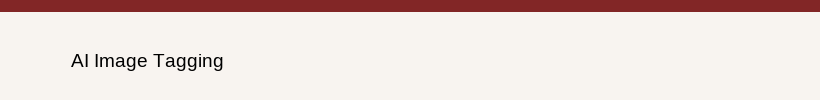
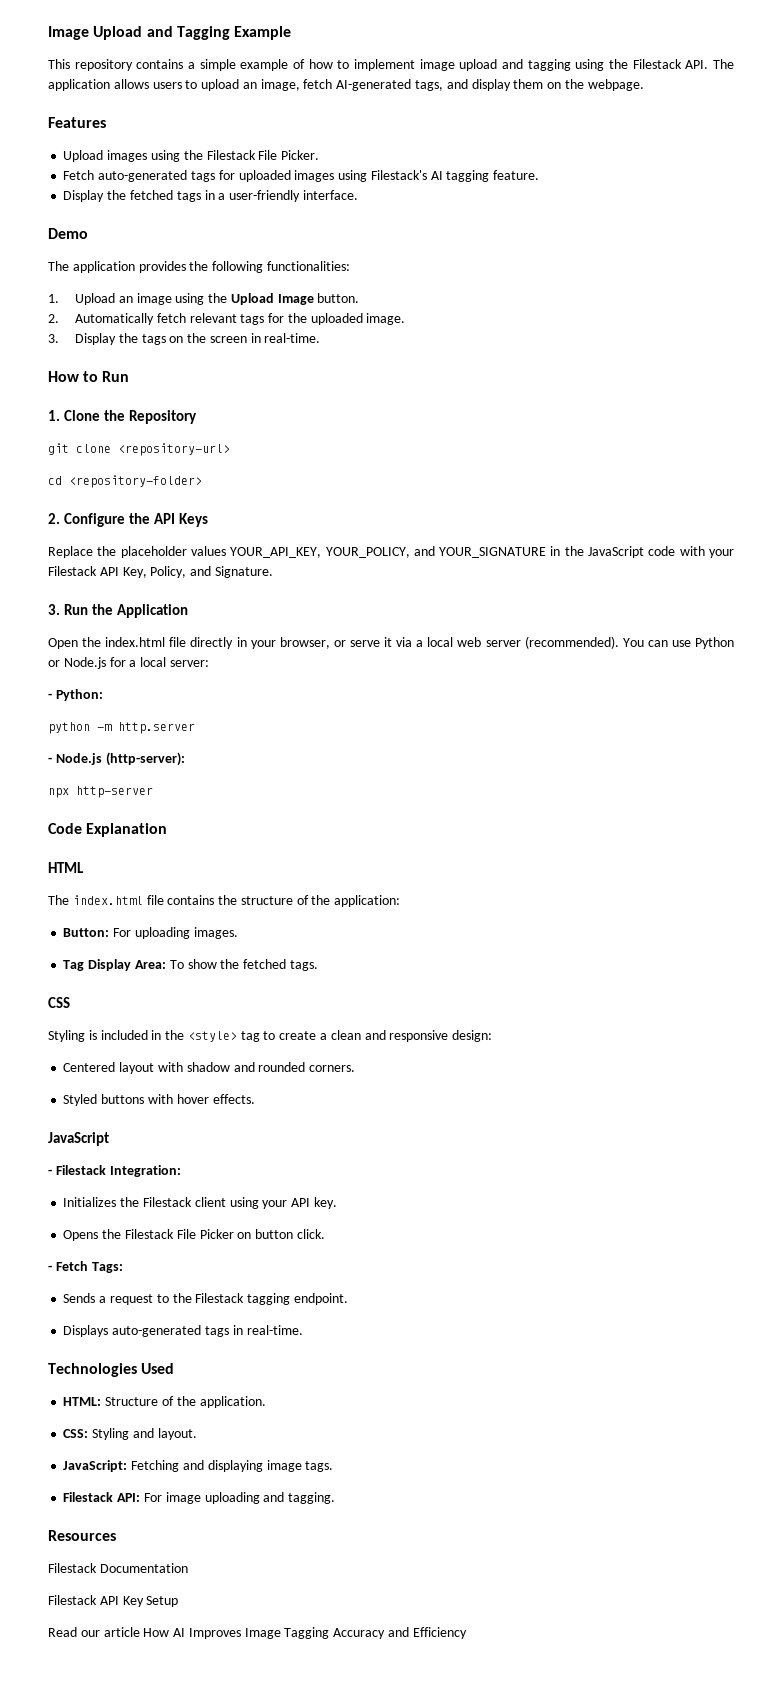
- AI Image Tagging
+ Image Upload and Tagging Example
+ This repository contains a simple example of how to implement image upload and tagging using the Filestack API. The application allows users to upload an image, fetch AI-generated tags, and display them on the webpage.
+ Features
+ Upload images using the Filestack File Picker.
+ Fetch auto-generated tags for uploaded images using Filestack's AI tagging feature.
+ Display the fetched tags in a user-friendly interface.
+ Demo
+ The application provides the following functionalities:
+ 1. Upload an image using the Upload Image button.
+ 2. Automatically fetch relevant tags for the uploaded image.
+ 3. Display the tags on the screen in real-time.
+ How to Run
+ 1. Clone the Repository
+ git clone <repository-url>
+ cd <repository-folder>
+ 2. Configure the API Keys
+ Replace the placeholder values YOUR_API_KEY, YOUR_POLICY, and YOUR_SIGNATURE in the JavaScript code with your Filestack API Key, Policy, and Signature.
+ 3. Run the Application
+ Open the index.html file directly in your browser, or serve it via a local web server (recommended). You can use Python or Node.js for a local server:
+ - Python:
+ python -m http.server
+ - Node.js (http-server):
+ npx http-server
+ Code Explanation
+ HTML
+ The index.html file contains the structure of the application:
+ Button: For uploading images.
+ Tag Display Area: To show the fetched tags.
+ CSS
+ Styling is included in the <style> tag to create a clean and responsive design:
+ Centered layout with shadow and rounded corners.
+ Styled buttons with hover effects.
+ JavaScript
+ - Filestack Integration:
+ Initializes the Filestack client using your API key.
+ Opens the Filestack File Picker on button click.
+ - Fetch Tags:
+ Sends a request to the Filestack tagging endpoint.
+ Displays auto-generated tags in real-time.
+ Technologies Used
+ HTML: Structure of the application.
+ CSS: Styling and layout.
+ JavaScript: Fetching and displaying image tags.
+ Filestack API: For image uploading and tagging.
+ Resources
+ Filestack Documentation
+ Filestack API Key Setup
+ Read our article How AI Improves Image Tagging Accuracy and Efficiency

